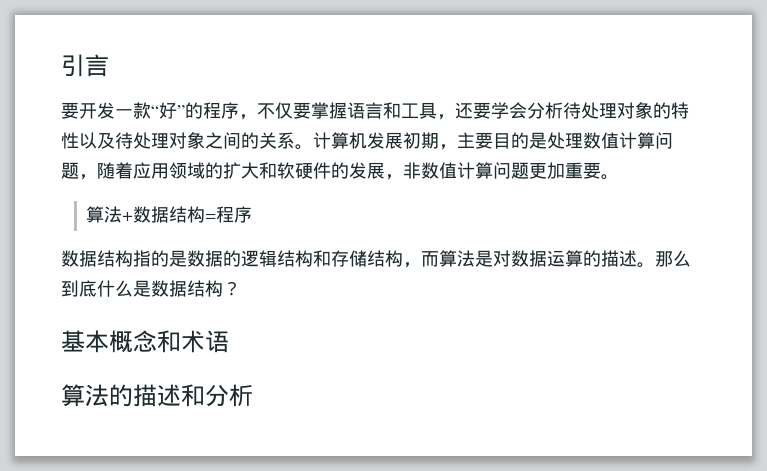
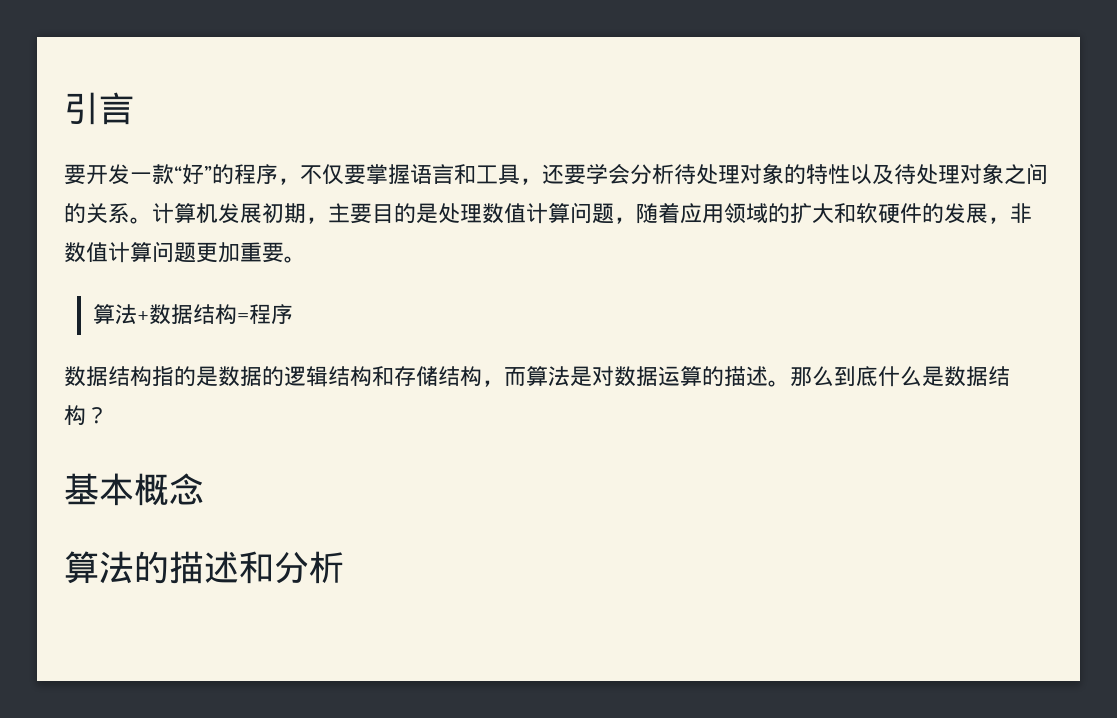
- 基本概念和术语
+ 基本概念

